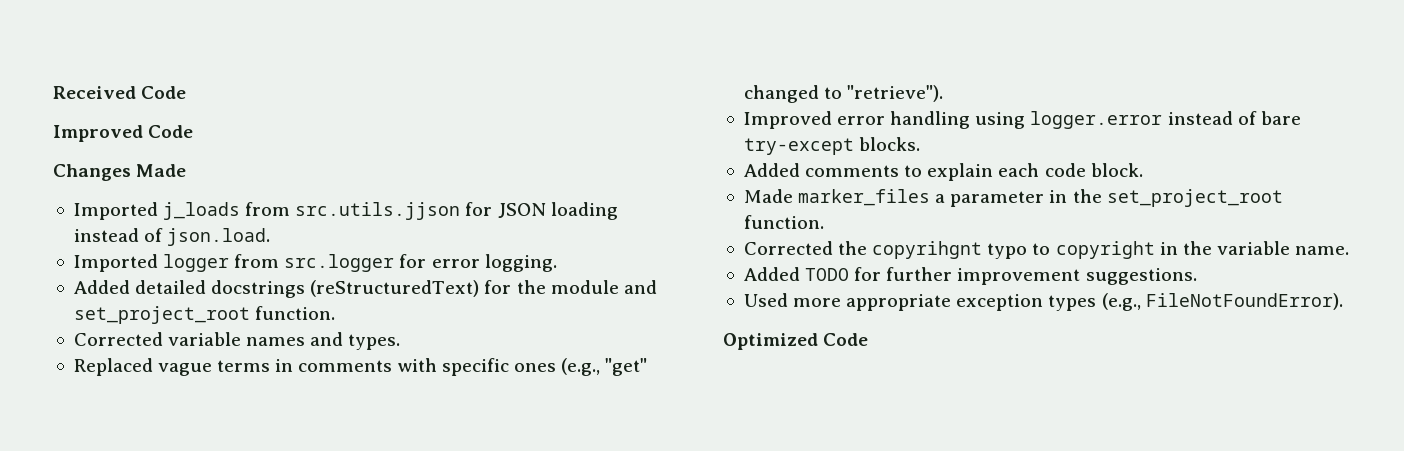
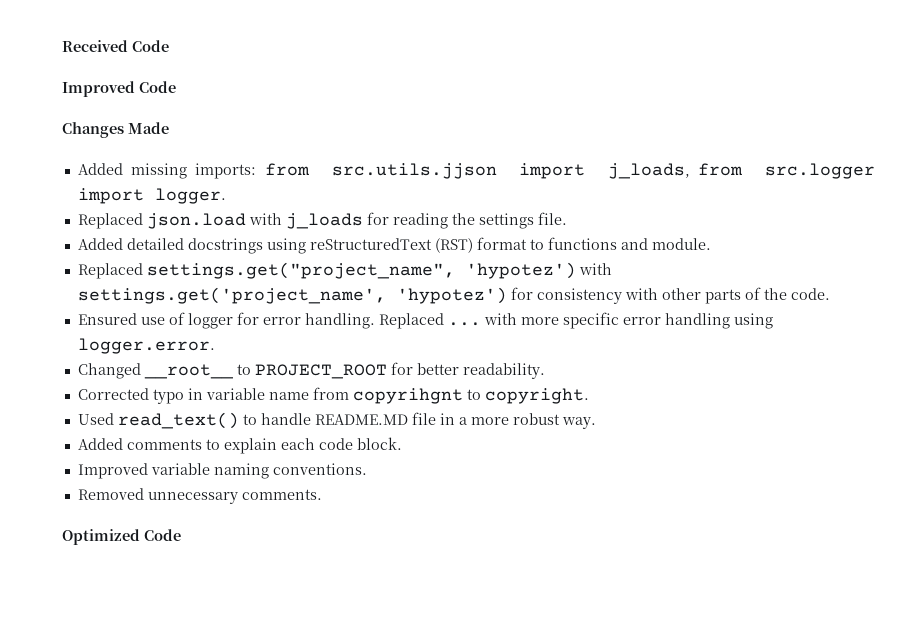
- Imported j_loads from src.utils.jjson for JSON loading instead of json.load.
- Imported logger from src.logger for error logging.
- Added detailed docstrings (reStructuredText) for the module and set_project_root function.
- Corrected variable names and types.
- Replaced vague terms in comments with specific ones (e.g., "get" changed to "retrieve").
- Improved error handling using logger.error instead of bare try-except blocks.
+ Added missing imports: from src.utils.jjson import j_loads, from src.logger import logger.
+ Replaced json.load with j_loads for reading the settings file.
+ Added detailed docstrings using reStructuredText (RST) format to functions and module.
+ Replaced settings.get("project_name", 'hypotez') with settings.get('project_name', 'hypotez') for consistency with other parts of the code.
+ Ensured use of logger for error handling. Replaced ... with more specific error handling using logger.error.
+ Changed __root__ to PROJECT_ROOT for better readability.
+ Corrected typo in variable name from copyrihgnt to copyright.
+ Used read_text() to handle README.MD file in a more robust way.
- Made marker_files a parameter in the set_project_root function.
- Corrected the copyrihgnt typo to copyright in the variable name.
- Added TODO for further improvement suggestions.
- Used more appropriate exception types (e.g., FileNotFoundError).
+ Improved variable naming conventions.
+ Removed unnecessary comments.

